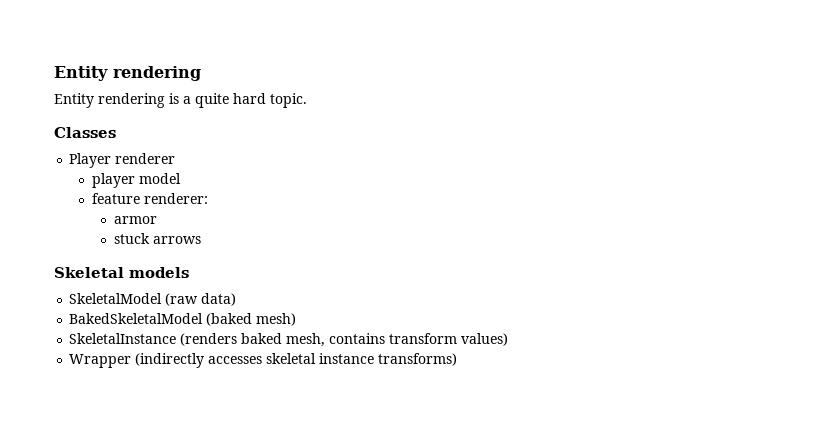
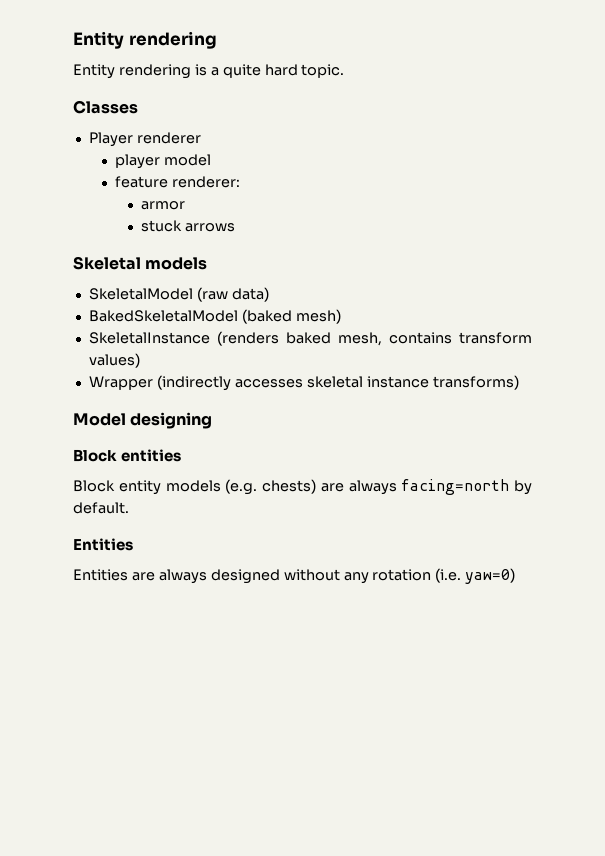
+ Model designing
+ Block entities
+ Block entity models (e.g. chests) are always facing=north by default.
+ Entities
+ Entities are always designed without any rotation (i.e. yaw=0)

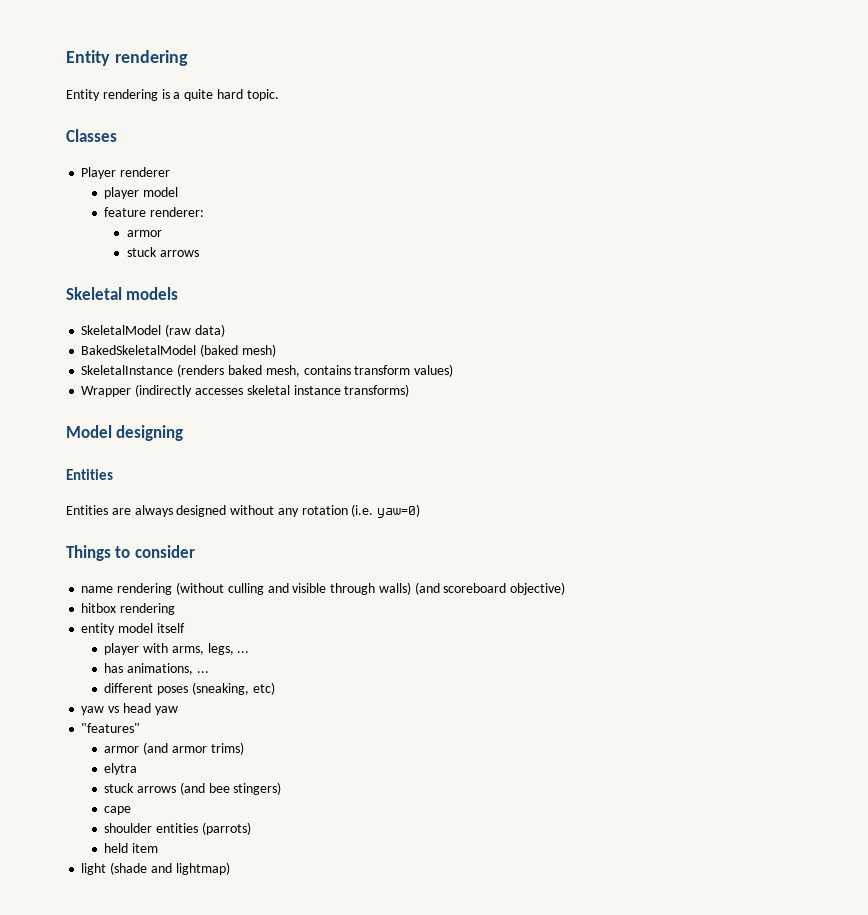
- Block entities
- Block entity models (e.g. chests) are always facing=north by default.
+ Things to consider
+ name rendering (without culling and visible through walls) (and scoreboard objective)
+ hitbox rendering
+ entity model itself
+ player with arms, legs, ...
+ has animations, ...
+ different poses (sneaking, etc)
+ yaw vs head yaw
+ "features"
+ armor (and armor trims)
+ elytra
+ stuck arrows (and bee stingers)
+ cape
+ shoulder entities (parrots)
+ held item
+ light (shade and lightmap)

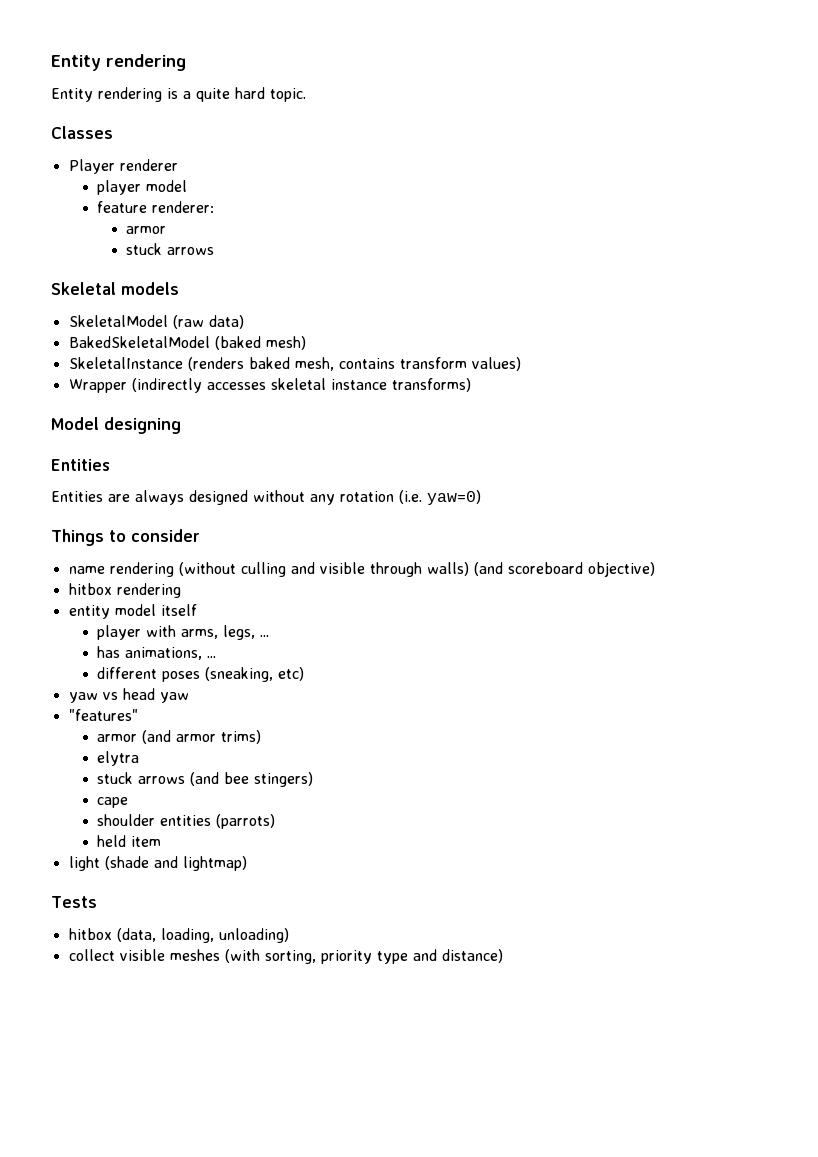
+ Tests
+ hitbox (data, loading, unloading)
+ collect visible meshes (with sorting, priority type and distance)

